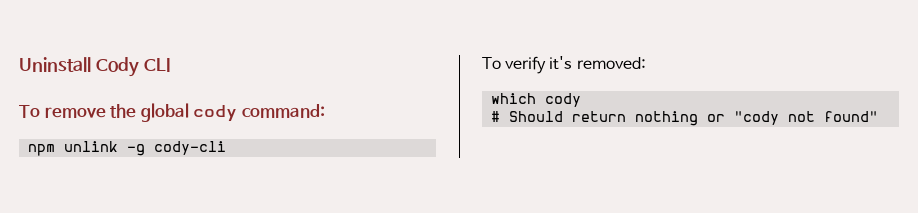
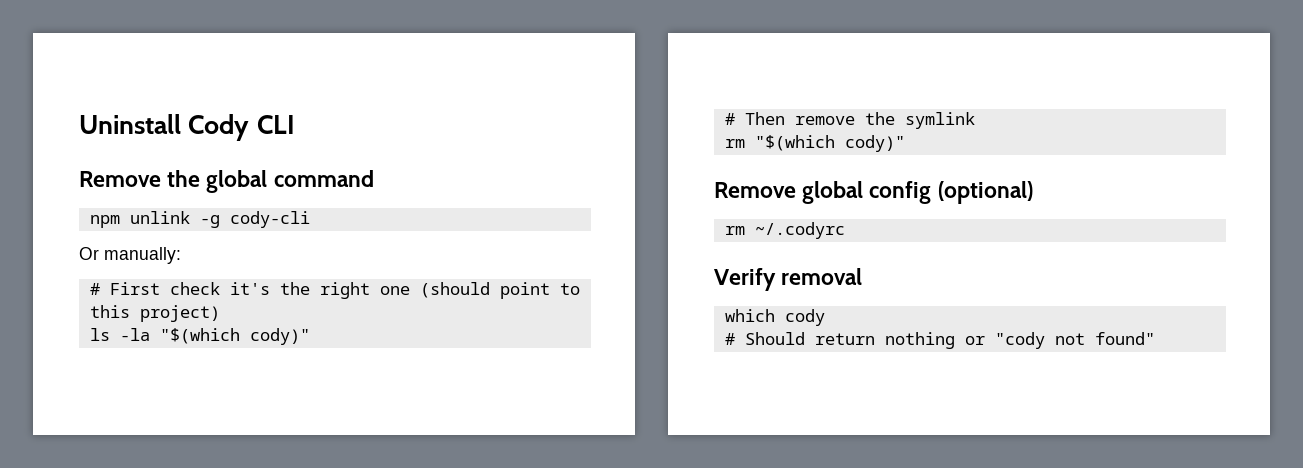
- To remove the global cody command:
+ Remove the global command
  npm unlink -g cody-cli
- To verify it's removed:
+ Or manually:
+ # First check it's the right one (should point to this project)
+ ls -la "$(which cody)"
+ # Then remove the symlink
+ rm "$(which cody)"
+ Remove global config (optional)
+ rm ~/.codyrc
+ Verify removal

